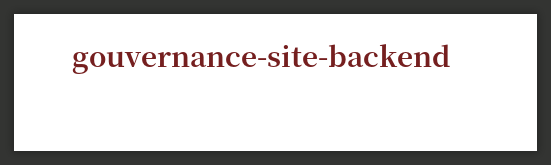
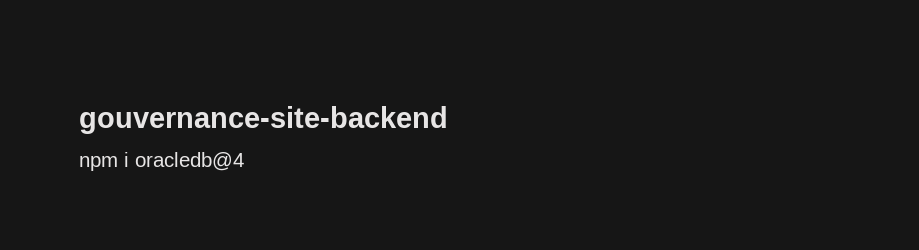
+ npm i oracledb@4

